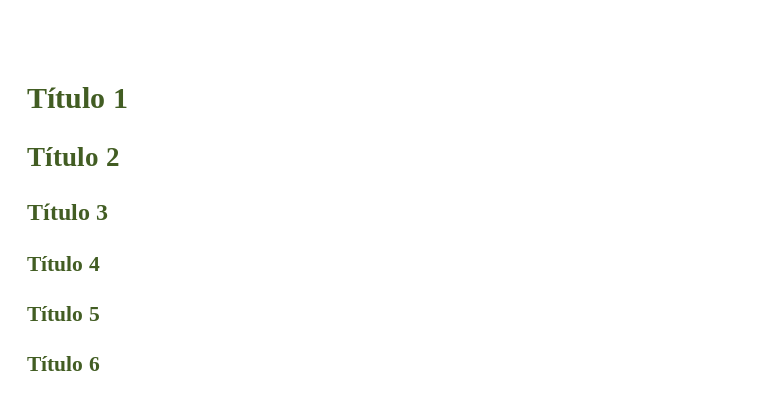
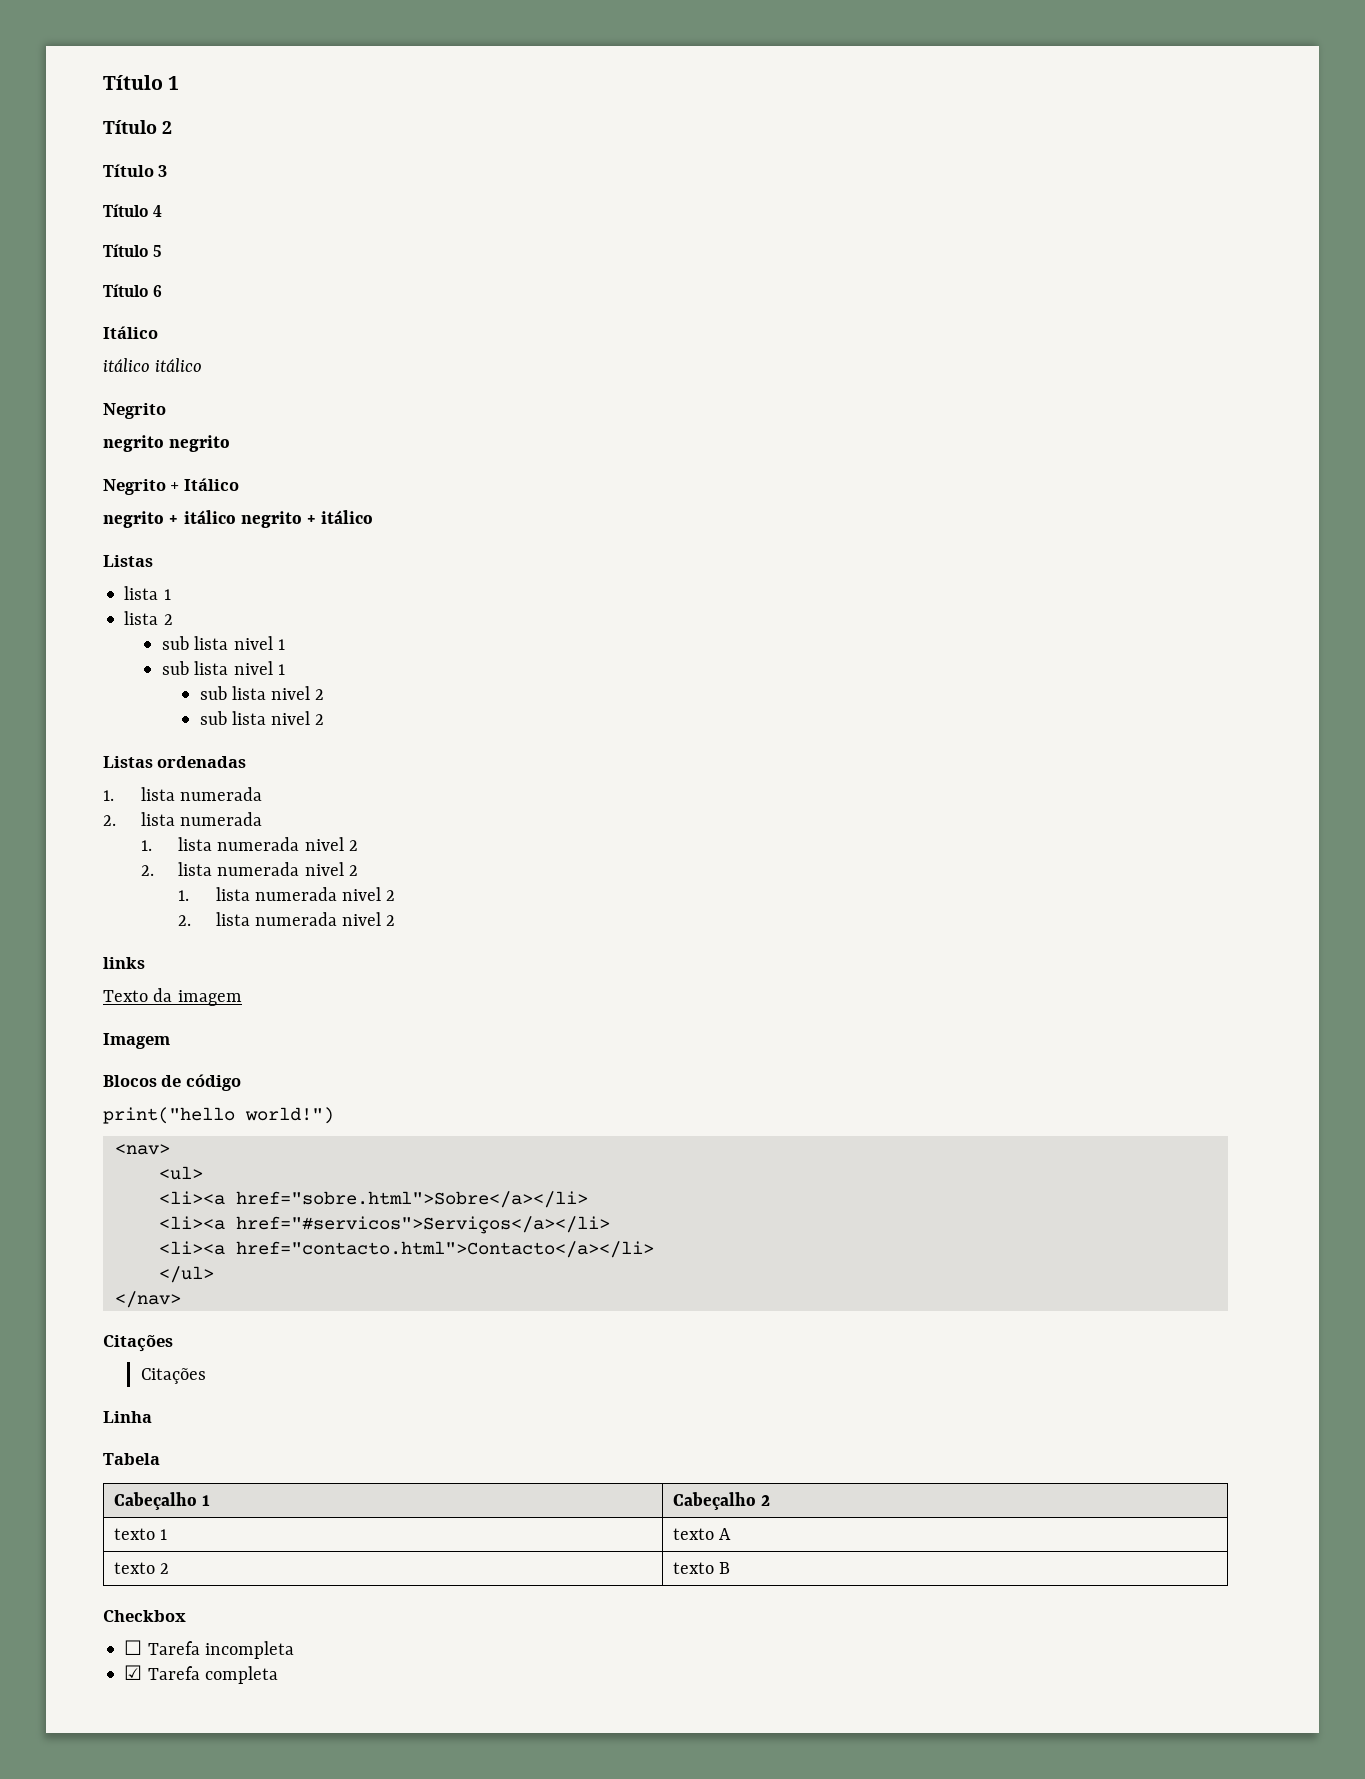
  Título 6
+ Itálico
+ itálico itálico
+ Negrito
+ negrito negrito
+ Negrito + Itálico
+ negrito + itálico negrito + itálico
+ Listas
+ lista 1
+ lista 2
+ sub lista nivel 1
+ sub lista nivel 1
+ sub lista nivel 2
+ sub lista nivel 2
+ Listas ordenadas
+ 1. lista numerada
+ 2. lista numerada
+ 1. lista numerada nivel 2
+ 2. lista numerada nivel 2
+ 1. lista numerada nivel 2
+ 2. lista numerada nivel 2
+ links
+ Texto da imagem
+ Imagem
+ Blocos de código
+ print("hello world!")
+ <nav>
+ <ul>
+ <li><a href="sobre.html">Sobre</a></li>
+ <li><a href="#servicos">Serviços</a></li>
+ <li><a href="contacto.html">Contacto</a></li>
+ </ul>
+ </nav>
+ Citações
+ Citações
+ Linha
+ Tabela
+ Cabeçalho 1 | Cabeçalho 2
+ texto 1 | texto A
+ texto 2 | texto B
+ Checkbox
+ ☐ Tarefa incompleta
+ ☑ Tarefa completa

